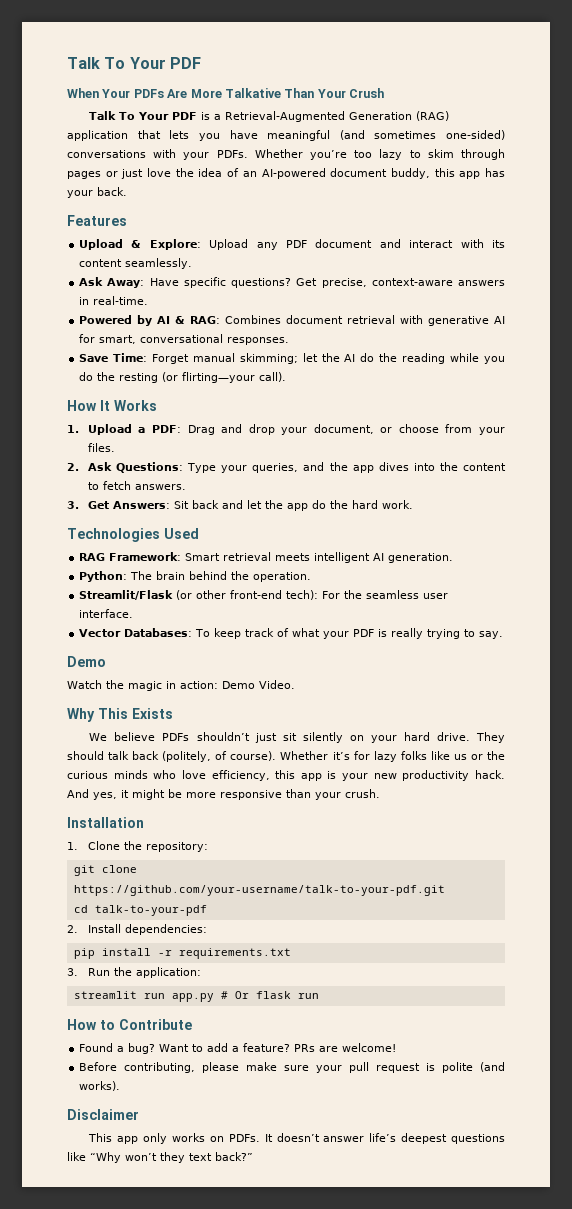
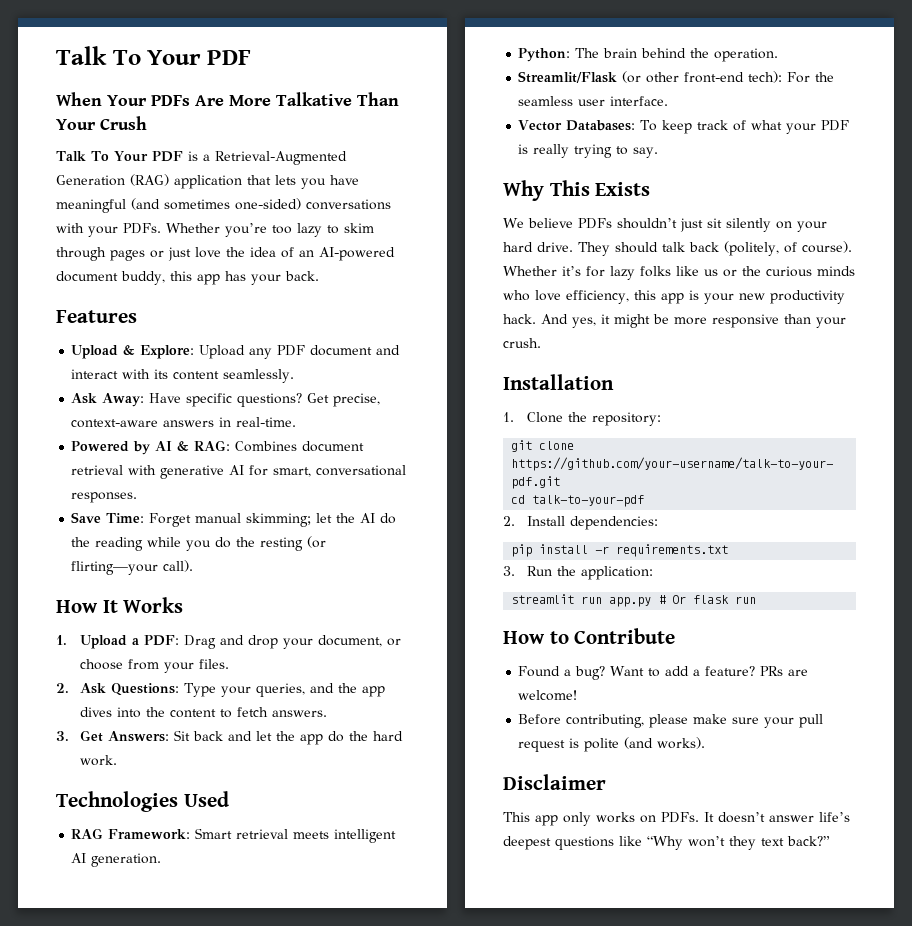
  Vector Databases: To keep track of what your PDF is really trying to say.
- Demo
- Watch the magic in action: Demo Video.

